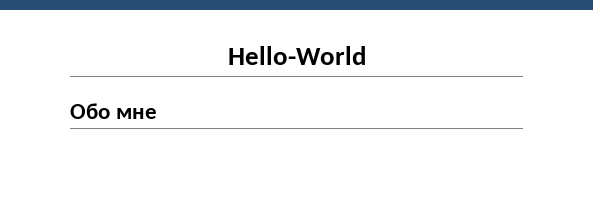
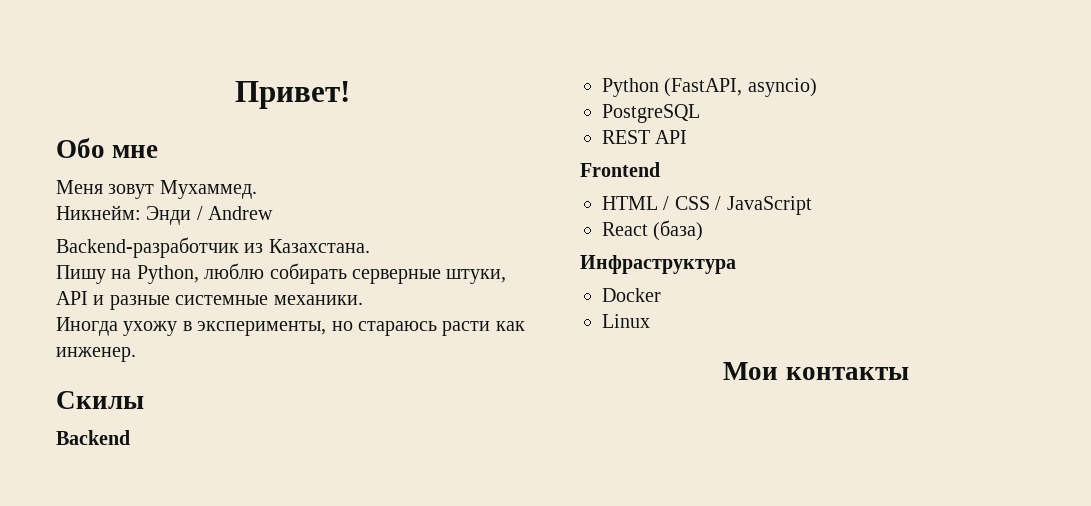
- Hello-World
+ Привет!
+ Меня зовут Мухаммед.
+ Никнейм: Энди / Andrew
+ Backend-разработчик из Казахстана.
+ Пишу на Python, люблю собирать серверные штуки, API и разные системные механики.
+ Иногда ухожу в эксперименты, но стараюсь расти как инженер.
+ Скилы
+ Backend
+ Python (FastAPI, asyncio)
+ PostgreSQL
+ REST API
+ Frontend
+ HTML / CSS / JavaScript
+ React (база)
+ Инфраструктура
+ Docker
+ Linux
+ Мои контакты

